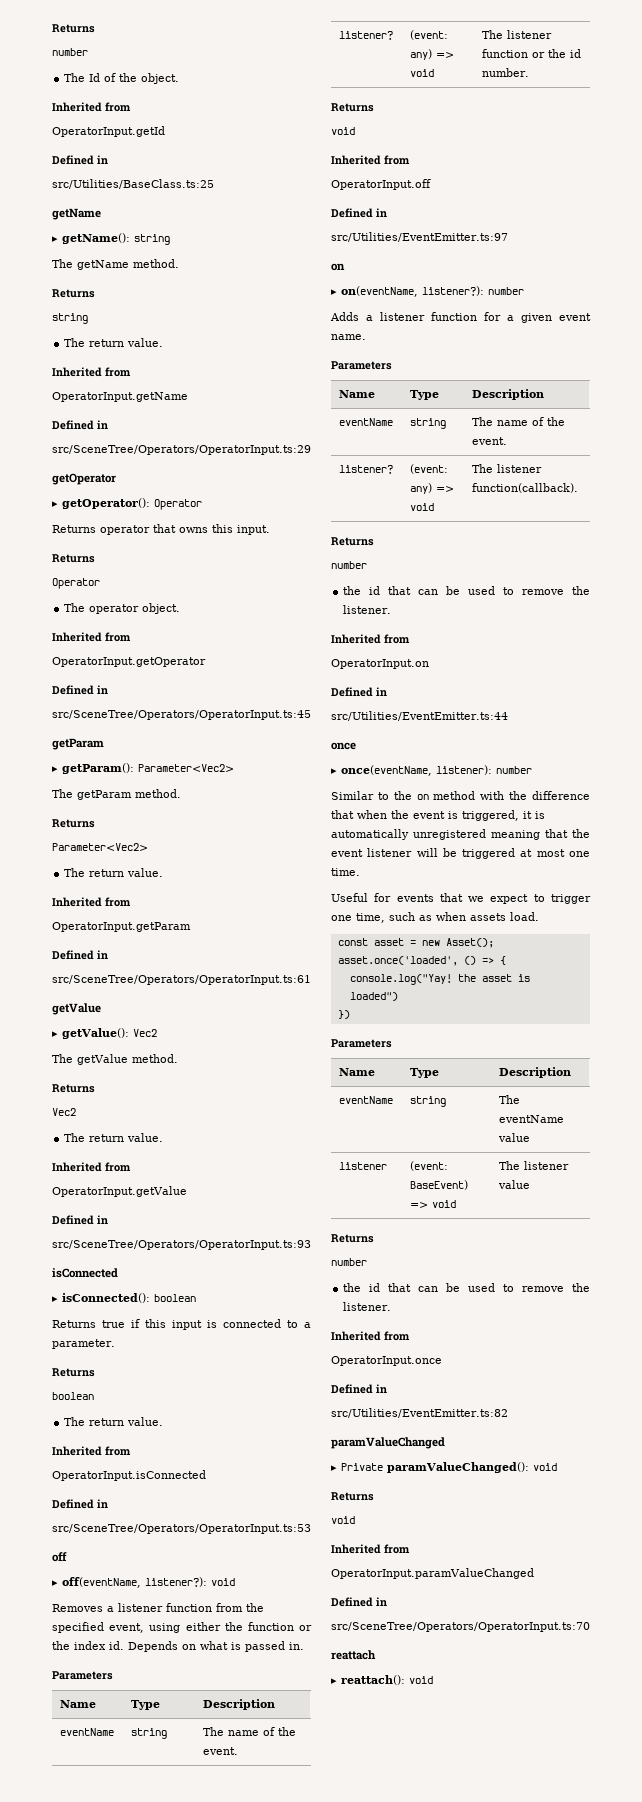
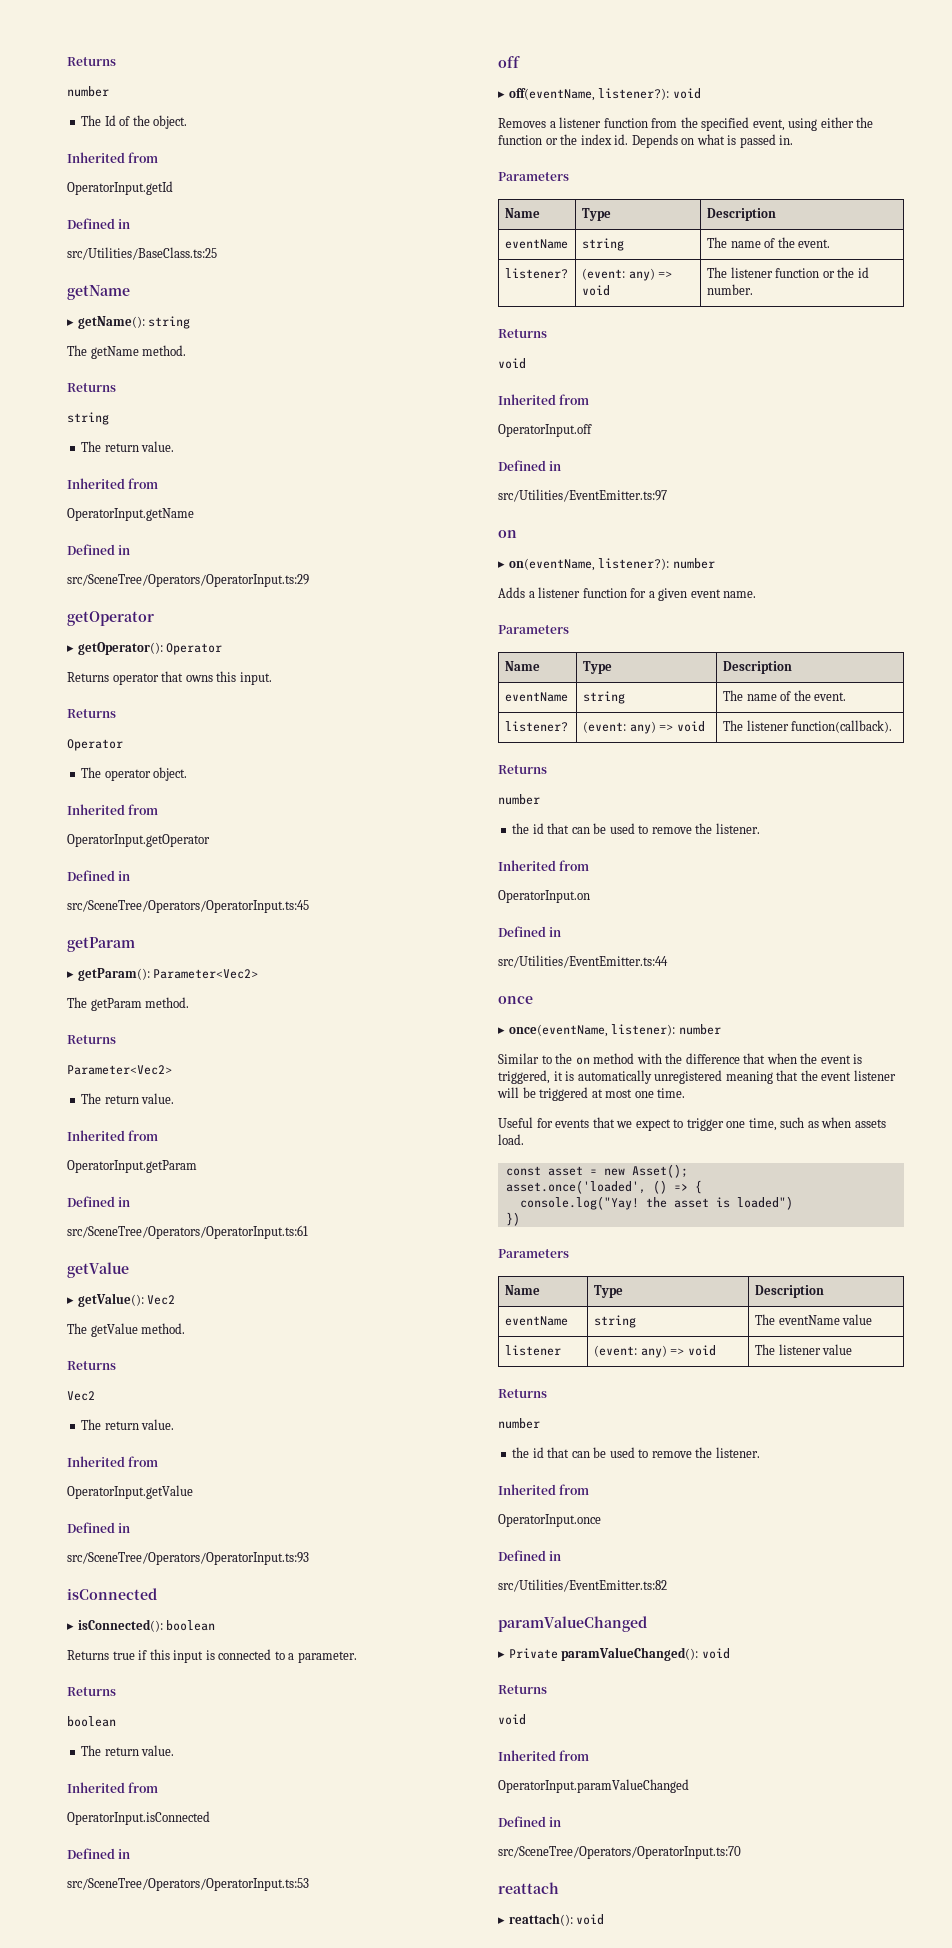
- listener | (event: BaseEvent) => void | The listener value
+ listener | (event: any) => void | The listener value

